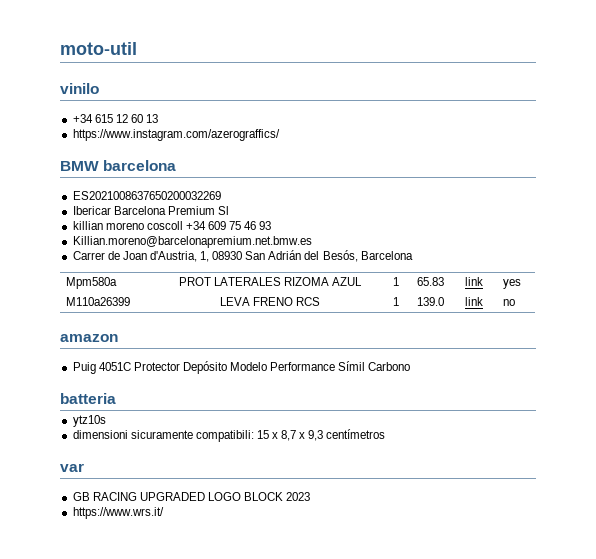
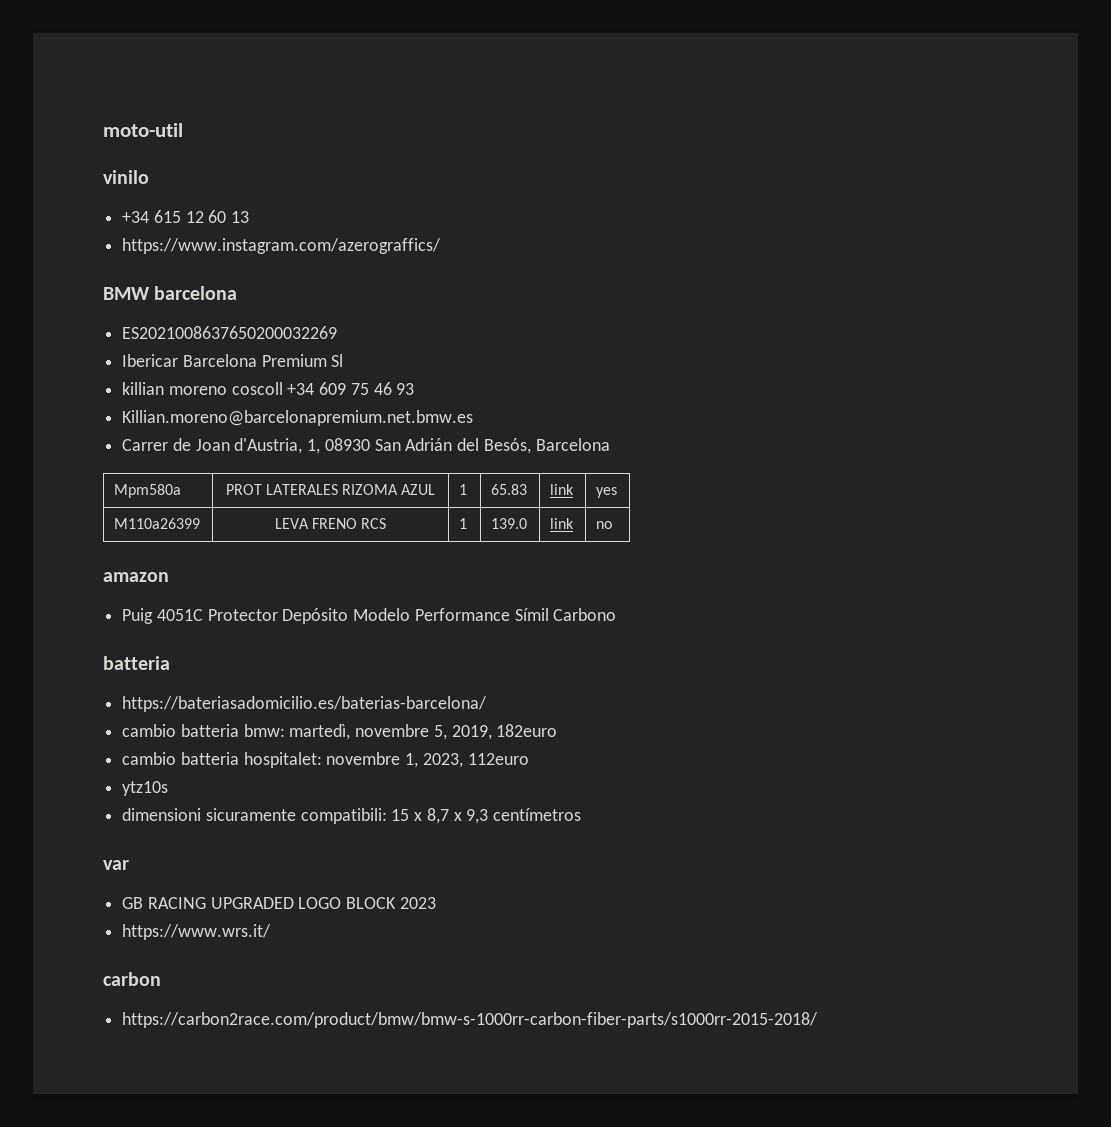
+ https://bateriasadomicilio.es/baterias-barcelona/
+ cambio batteria bmw: martedì, novembre 5, 2019, 182euro
+ cambio batteria hospitalet: novembre 1, 2023, 112euro
+ carbon
+ https://carbon2race.com/product/bmw/bmw-s-1000rr-carbon-fiber-parts/s1000rr-2015-2018/

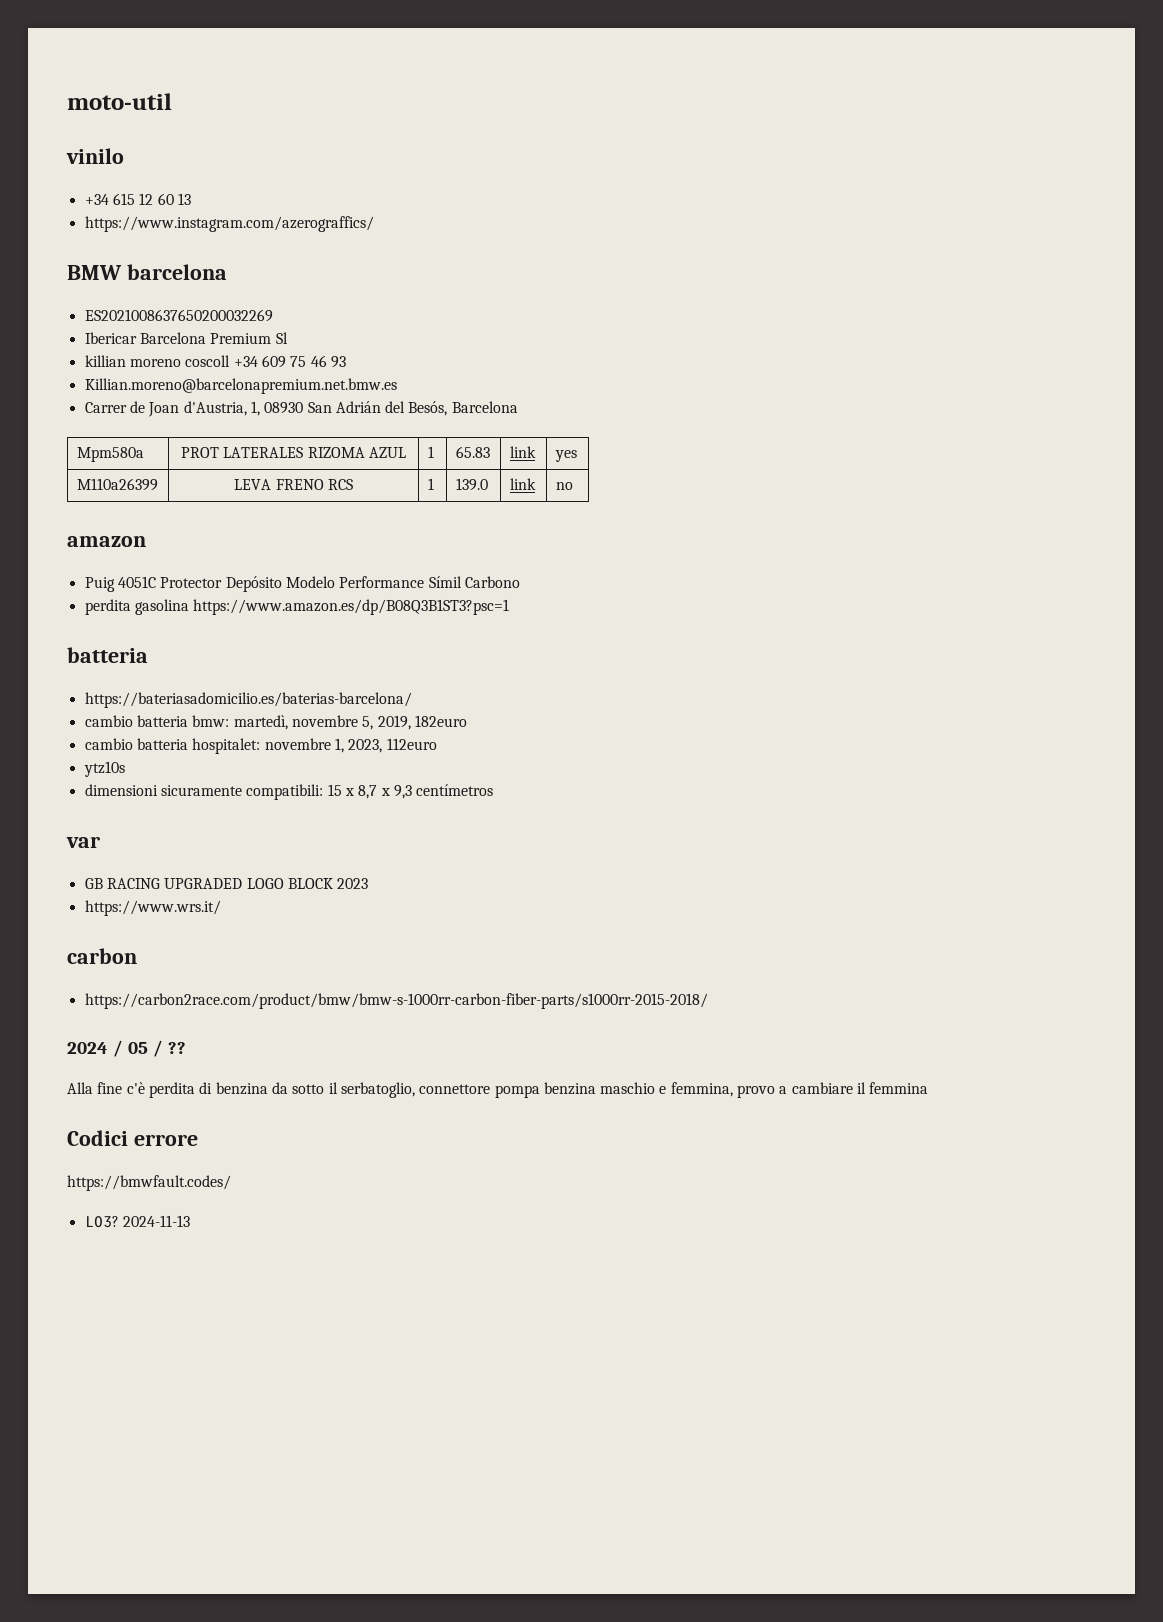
+ perdita gasolina https://www.amazon.es/dp/B08Q3B1ST3?psc=1
+ 2024 / 05 / ??
+ Alla fine c'è perdita di benzina da sotto il serbatoglio, connettore pompa benzina maschio e femmina, provo a cambiare il femmina
+ Codici errore
+ https://bmwfault.codes/
+ LO3? 2024-11-13

